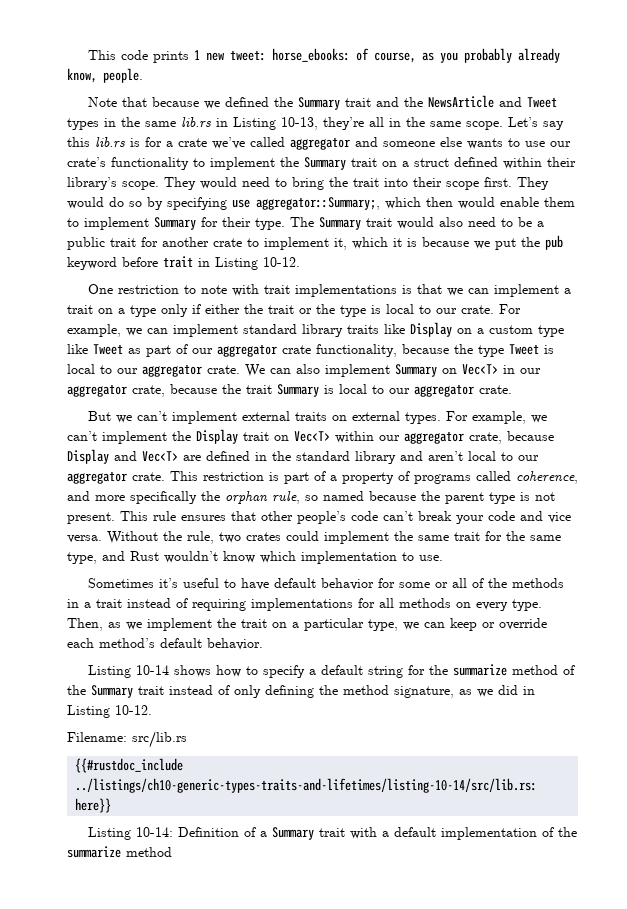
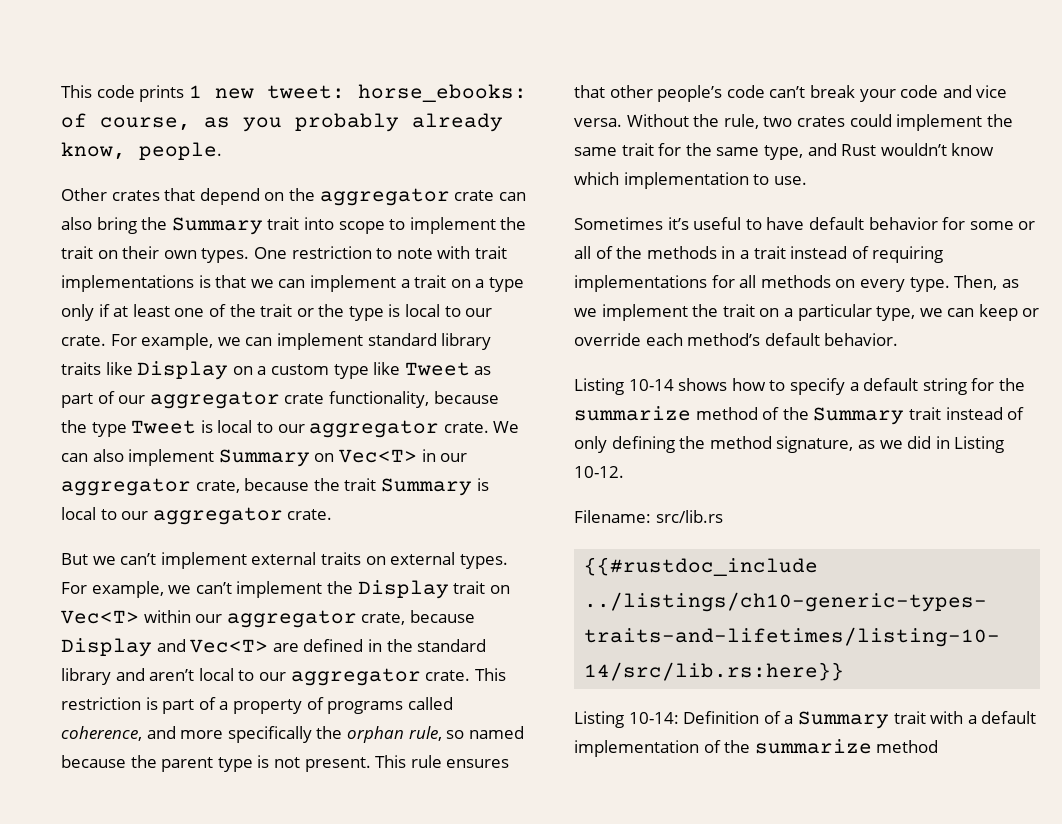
- Note that because we defined the Summary trait and the NewsArticle and Tweet types in the same lib.rs in Listing 10-13, they’re all in the same scope. Let’s say this lib.rs is for a crate we’ve called aggregator and someone else wants to use our crate’s functionality to implement the Summary trait on a struct defined within their library’s scope. They would need to bring the trait into their scope first. They would do so by specifying use aggregator::Summary;, which then would enable them to implement Summary for their type. The Summary trait would also need to be a public trait for another crate to implement it, which it is because we put the pub keyword before trait in Listing 10-12.
- One restriction to note with trait implementations is that we can implement a trait on a type only if either the trait or the type is local to our crate.
+ Other crates that depend on the aggregator crate can also bring the Summary trait into scope to implement the trait on their own types. One restriction to note with trait implementations is that we can implement a trait on a type only if at least one of the trait or the type is local to our crate.

